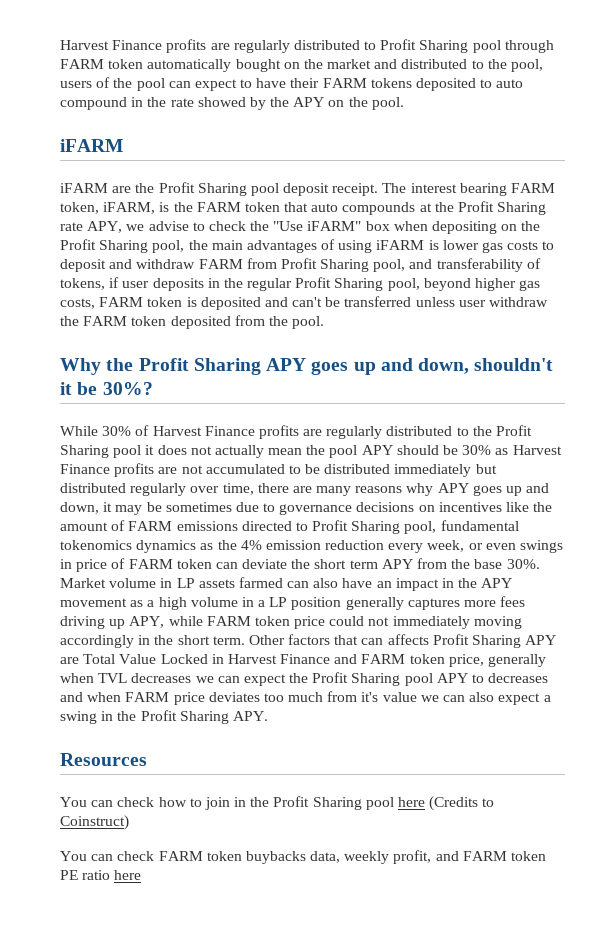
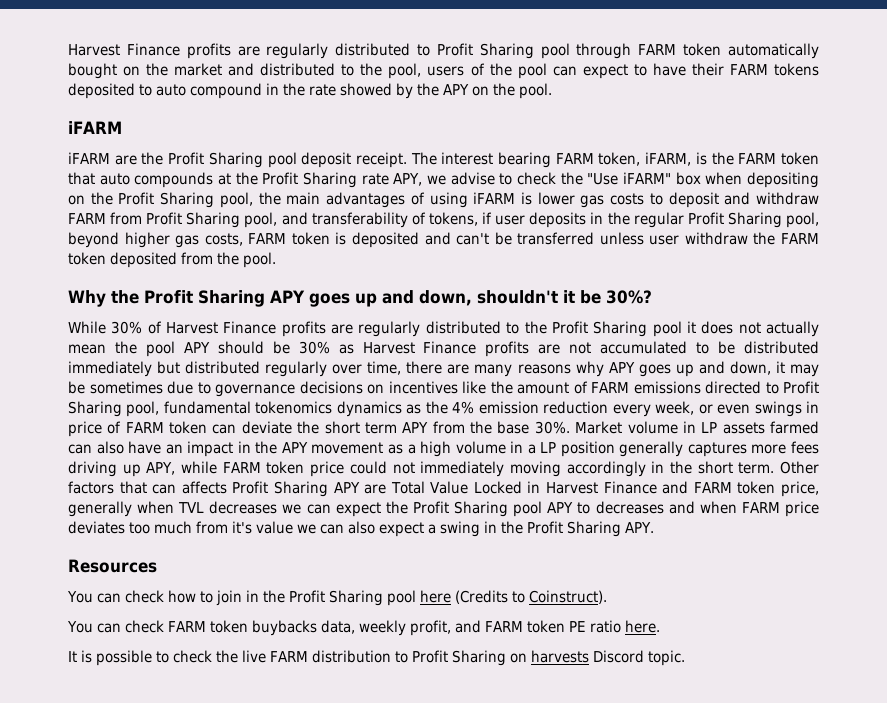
- You can check how to join in the Profit Sharing pool here (Credits to Coinstruct)
+ You can check how to join in the Profit Sharing pool here (Credits to Coinstruct).
- You can check FARM token buybacks data, weekly profit, and FARM token PE ratio here
+ You can check FARM token buybacks data, weekly profit, and FARM token PE ratio here.
+ It is possible to check the live FARM distribution to Profit Sharing on harvests Discord topic.

